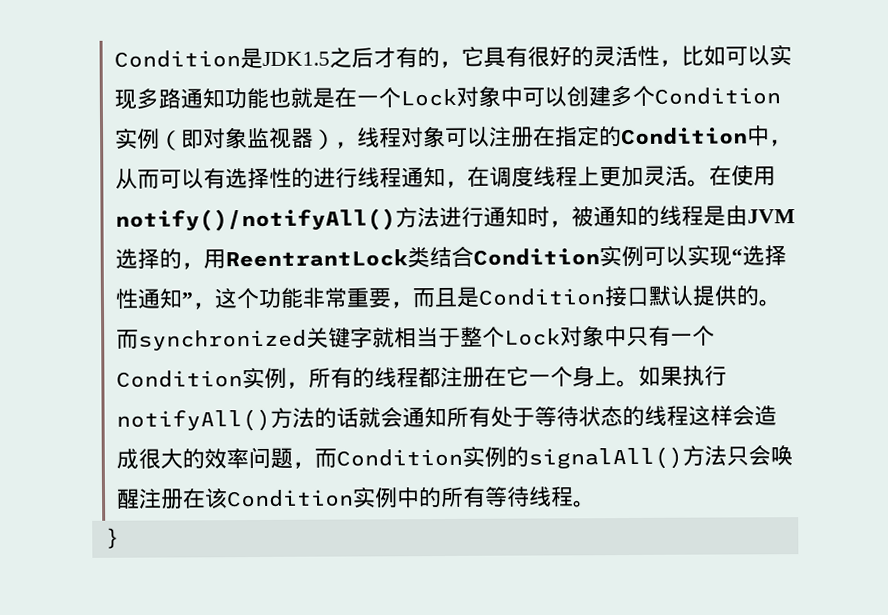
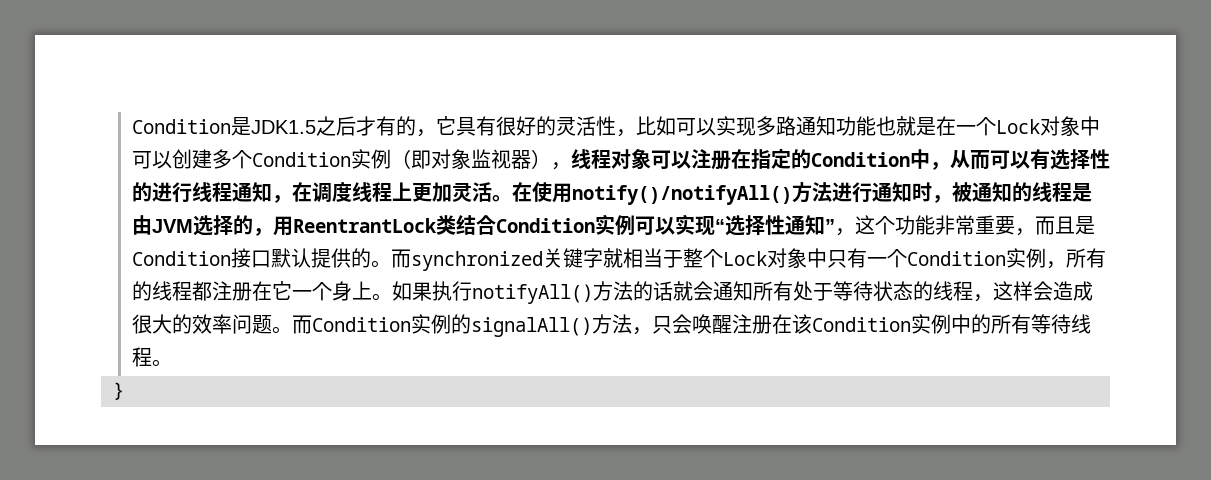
- 如果执行notifyAll()方法的话就会通知所有处于等待状态的线程这样会造成很大的效率问题，而Condition实例的signalAll()方法只会唤醒注册在该Condition实例中的所有等待线程。
+ 如果执行notifyAll()方法的话就会通知所有处于等待状态的线程，这样会造成很大的效率问题。而Condition实例的signalAll()方法，只会唤醒注册在该Condition实例中的所有等待线程。

